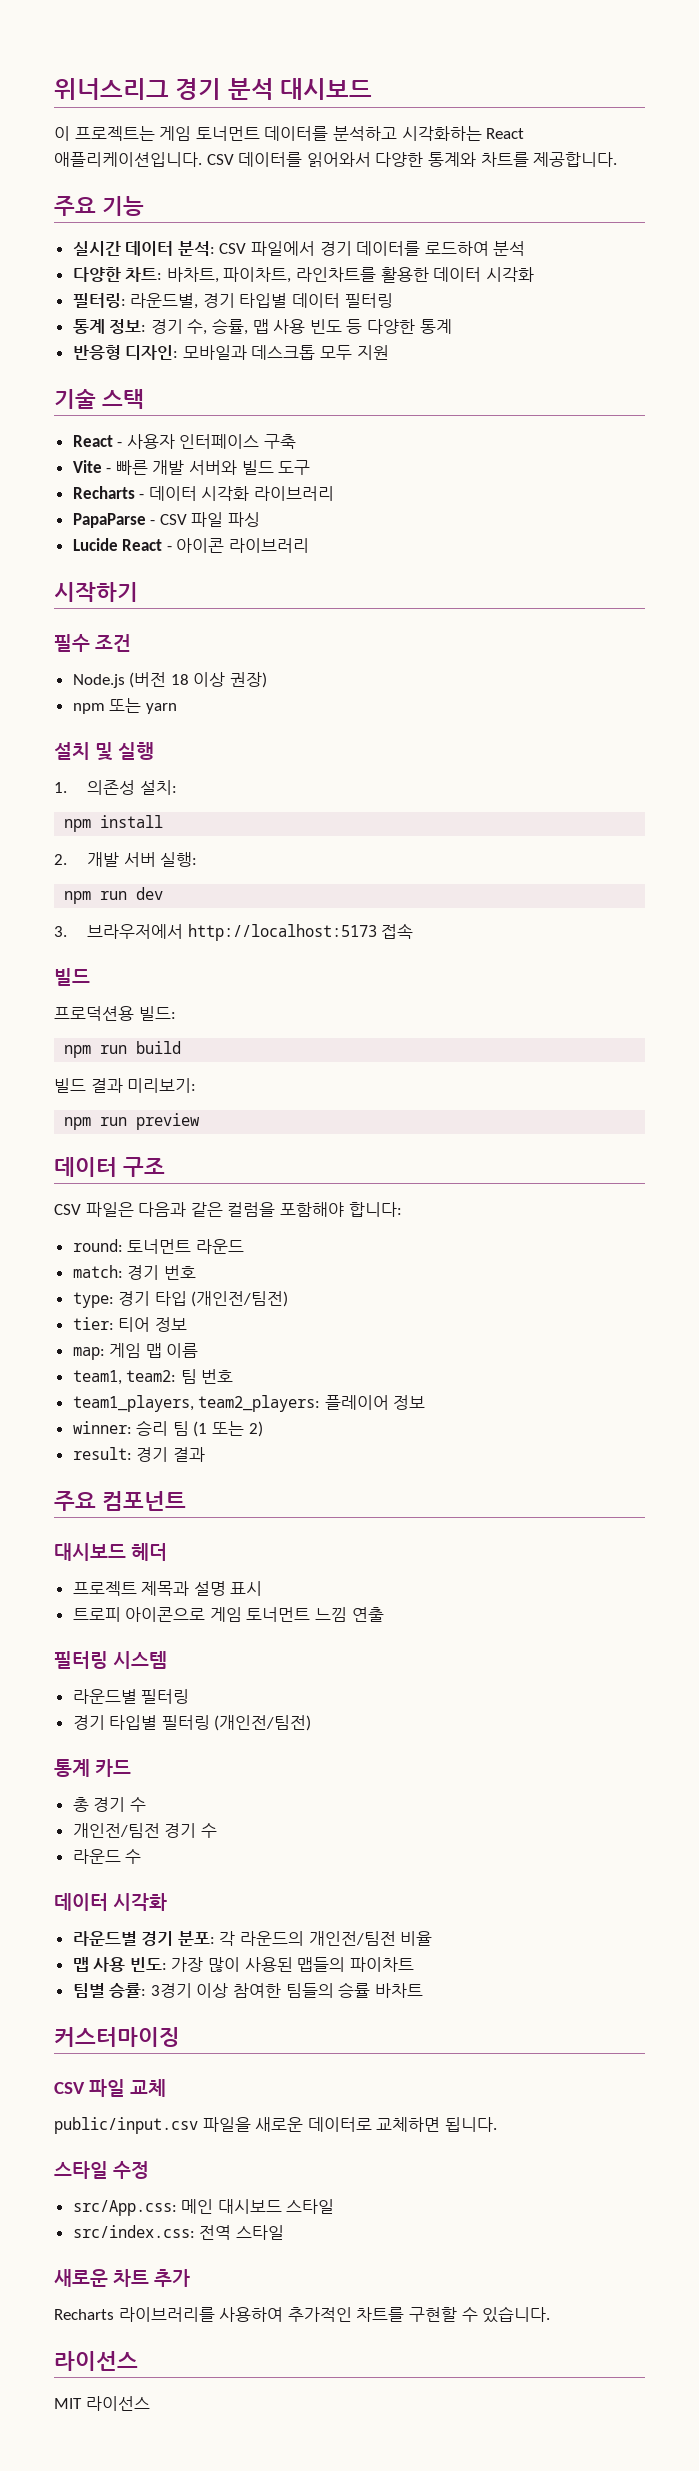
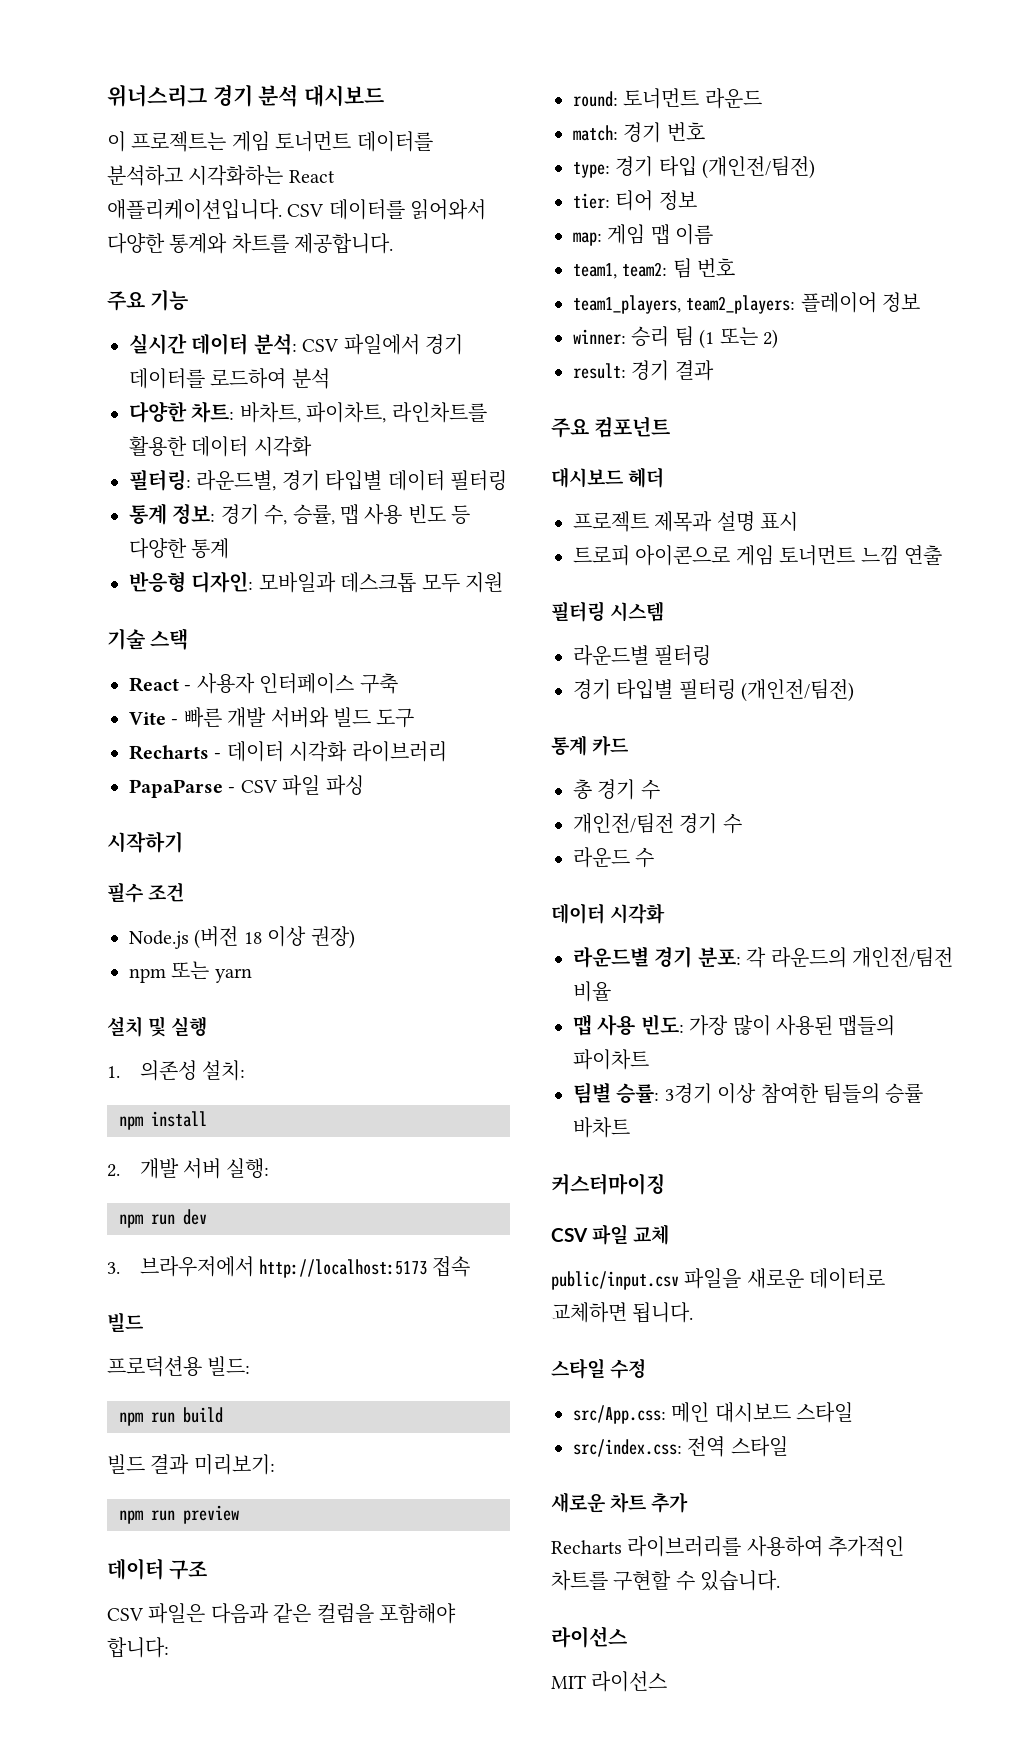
- Lucide React - 아이콘 라이브러리

